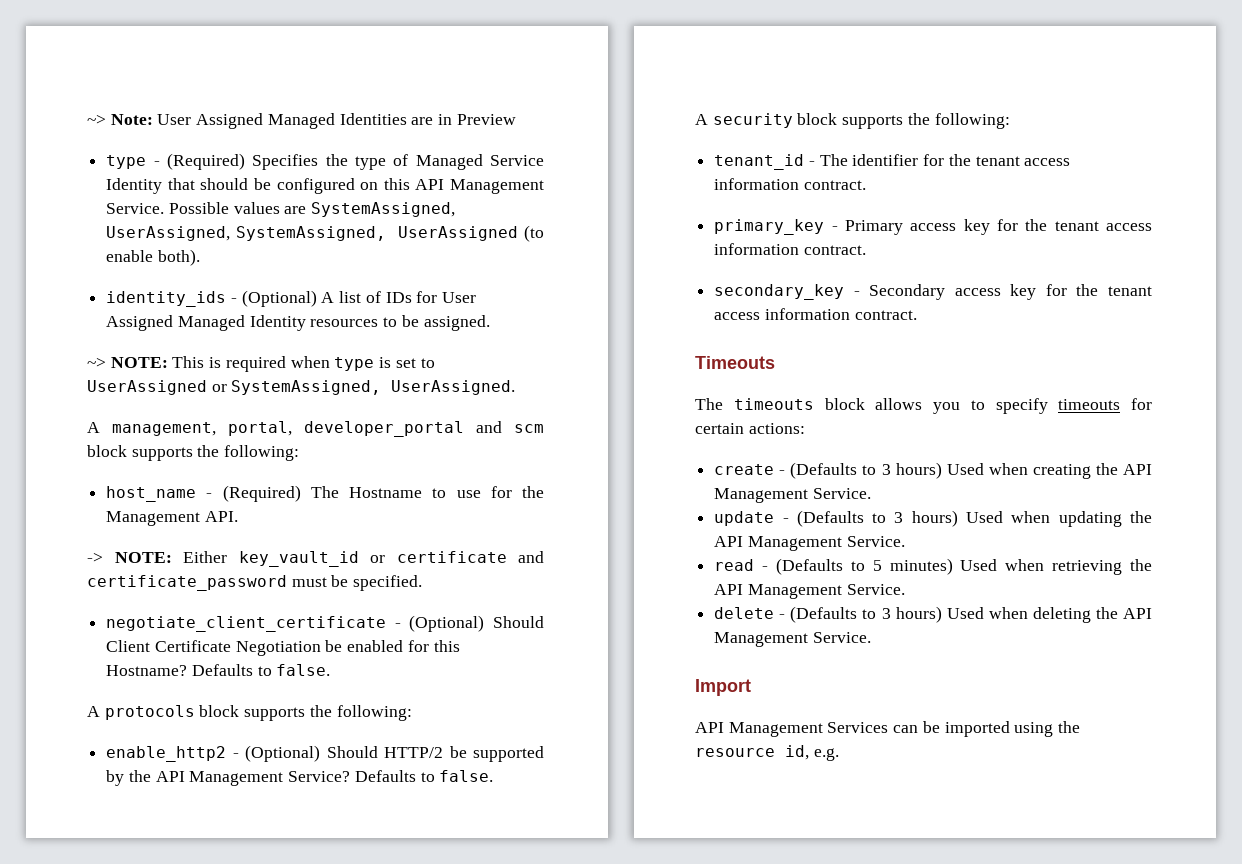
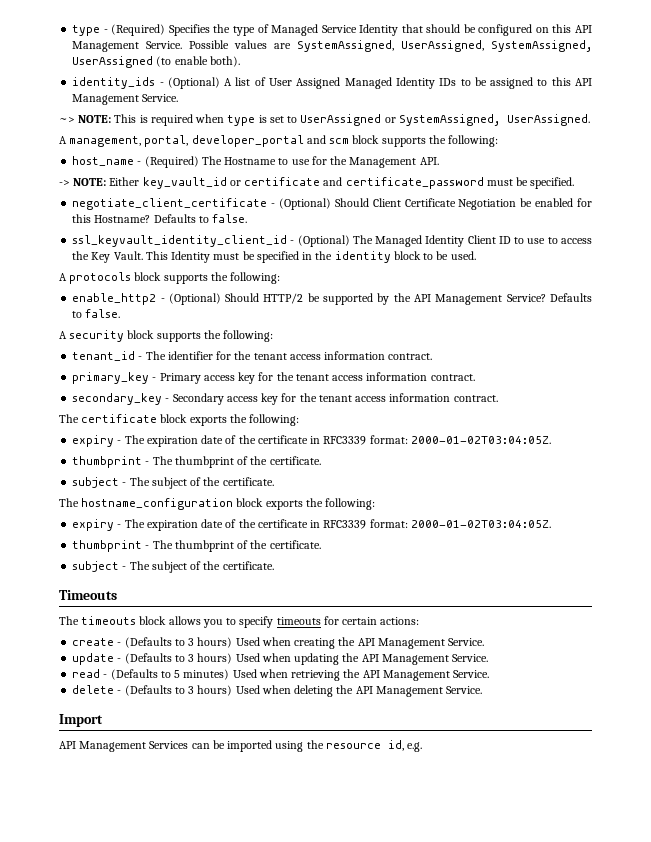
- ~> Note: User Assigned Managed Identities are in Preview
- identity_ids - (Optional) A list of IDs for User Assigned Managed Identity resources to be assigned.
+ identity_ids - (Optional) A list of User Assigned Managed Identity IDs to be assigned to this API Management Service.
+ ssl_keyvault_identity_client_id - (Optional) The Managed Identity Client ID to use to access the Key Vault. This Identity must be specified in the identity block to be used.
+ The certificate block exports the following:
+ expiry - The expiration date of the certificate in RFC3339 format: 2000-01-02T03:04:05Z.
+ thumbprint - The thumbprint of the certificate.
+ subject - The subject of the certificate.
+ The hostname_configuration block exports the following:
+ expiry - The expiration date of the certificate in RFC3339 format: 2000-01-02T03:04:05Z.
+ thumbprint - The thumbprint of the certificate.
+ subject - The subject of the certificate.

